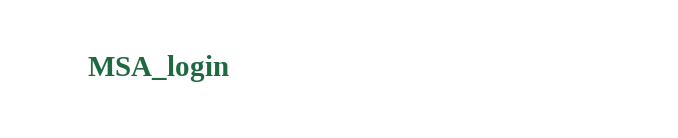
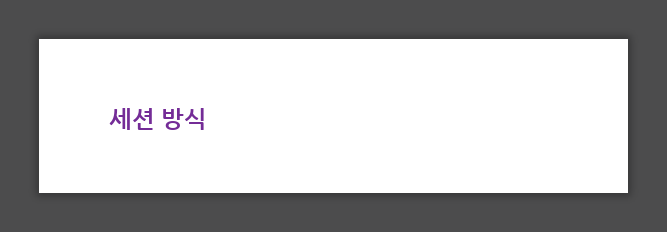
- MSA_login
+ 세션 방식

